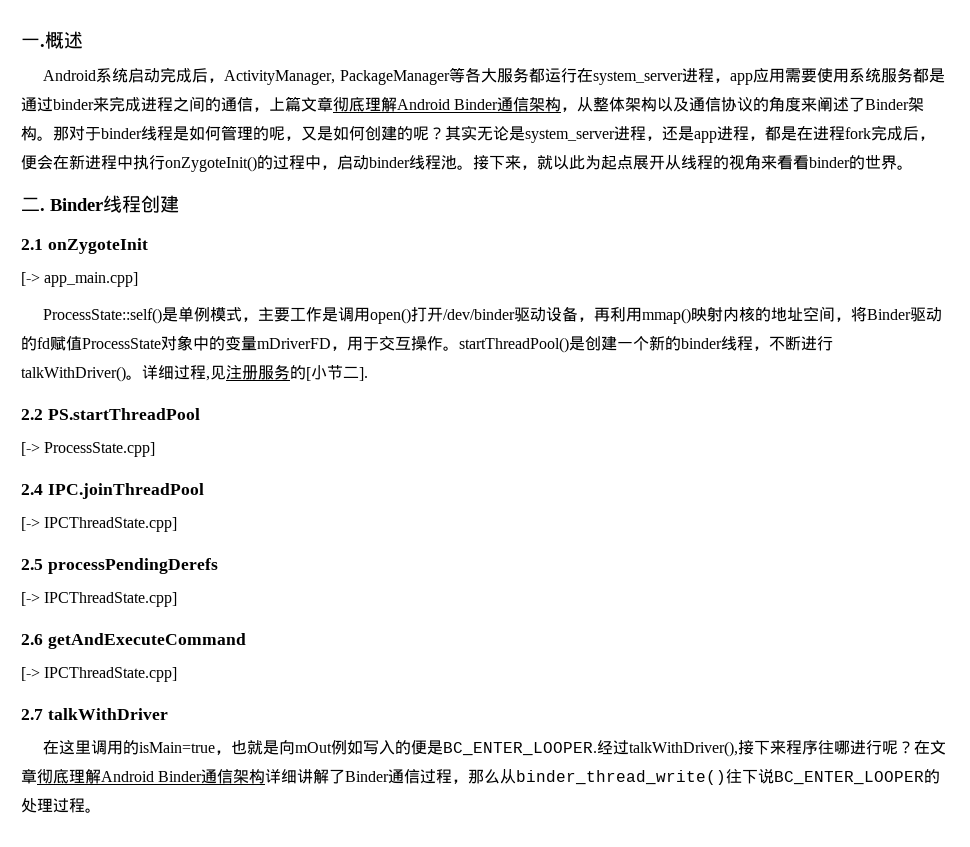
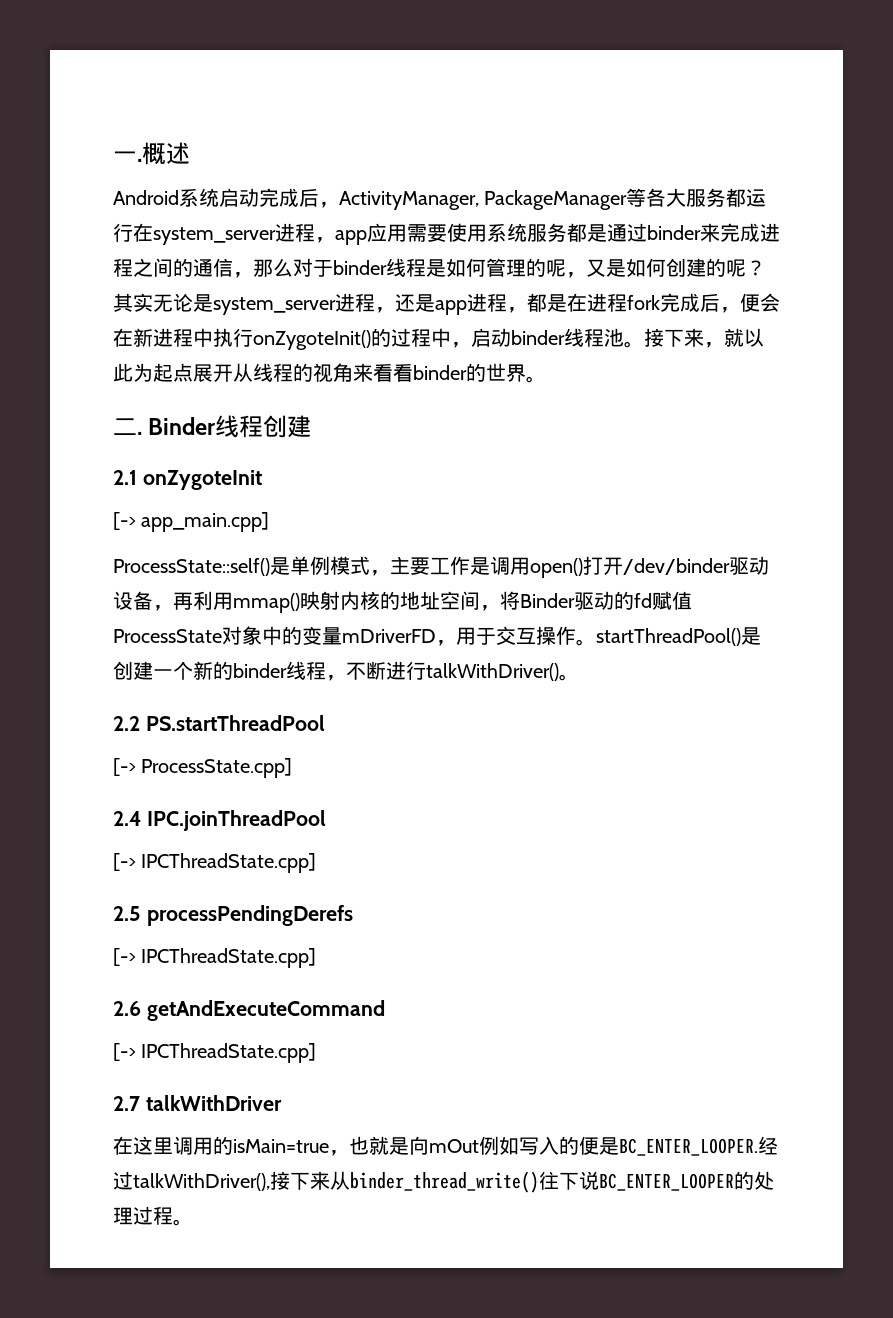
- Android系统启动完成后，ActivityManager, PackageManager等各大服务都运行在system_server进程，app应用需要使用系统服务都是通过binder来完成进程之间的通信，上篇文章彻底理解Android Binder通信架构，从整体架构以及通信协议的角度来阐述了Binder架构。那对于binder线程是如何管理的呢，又是如何创建的呢？
+ Android系统启动完成后，ActivityManager, PackageManager等各大服务都运行在system_server进程，app应用需要使用系统服务都是通过binder来完成进程之间的通信，那么对于binder线程是如何管理的呢，又是如何创建的呢？
- 详细过程,见注册服务的[小节二].
- 经过talkWithDriver(),接下来程序往哪进行呢？在文章彻底理解Android Binder通信架构详细讲解了Binder通信过程，那么从binder_thread_write()往下说BC_ENTER_LOOPER的处理过程。
+ 经过talkWithDriver(),接下来从binder_thread_write()往下说BC_ENTER_LOOPER的处理过程。

